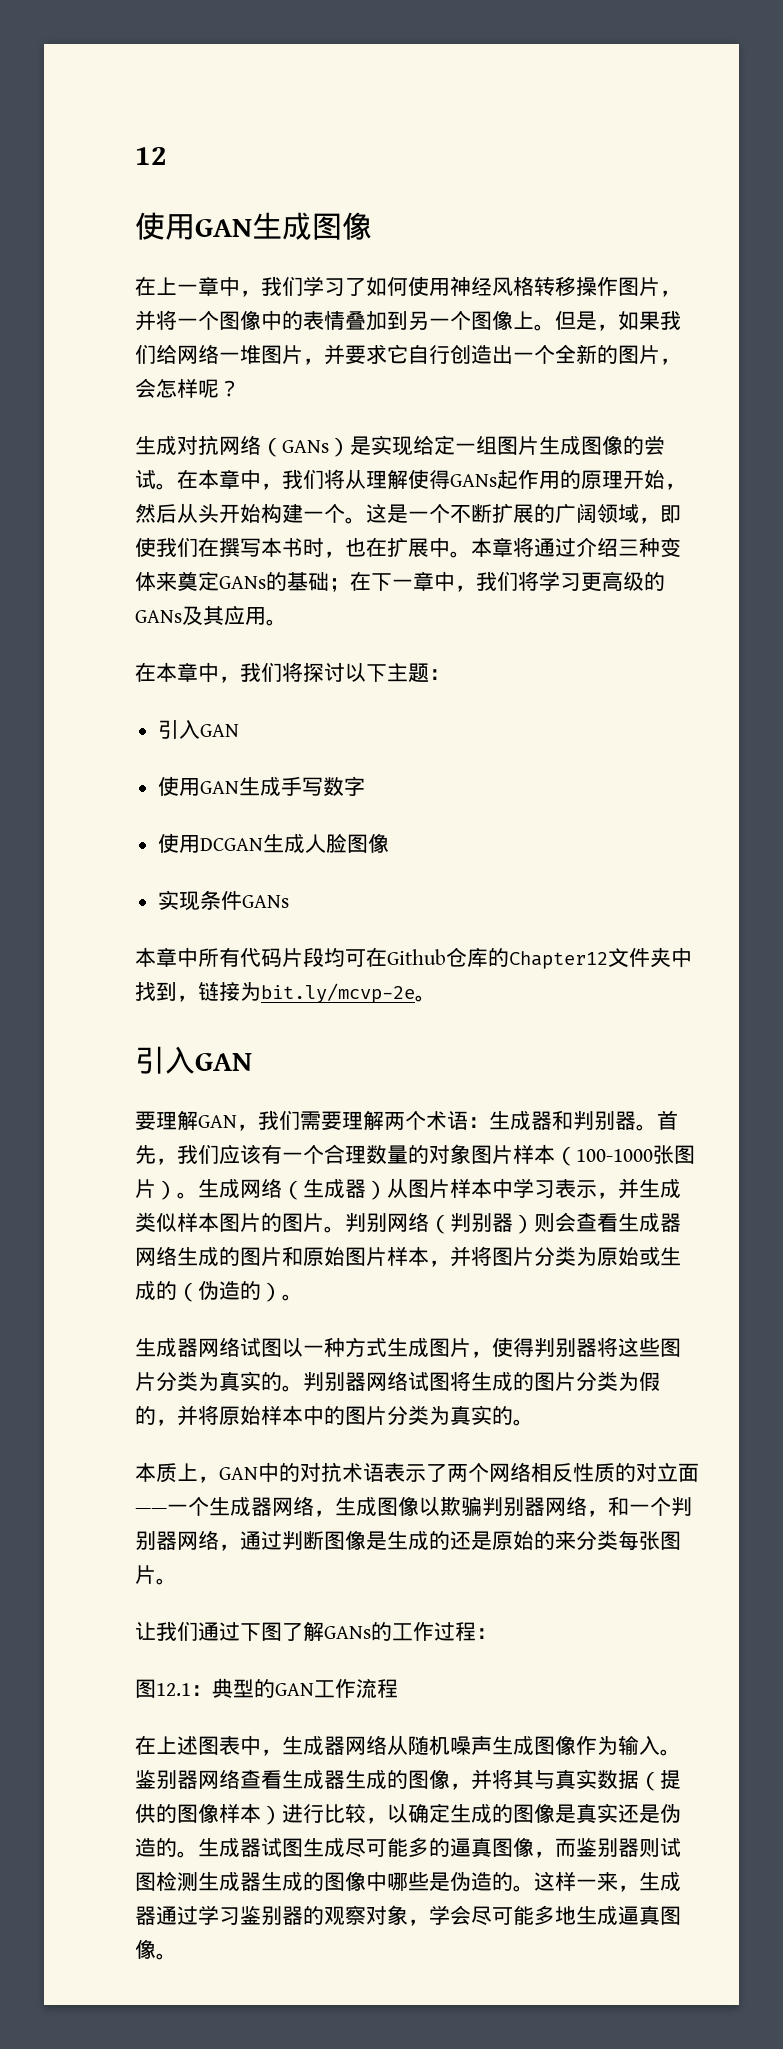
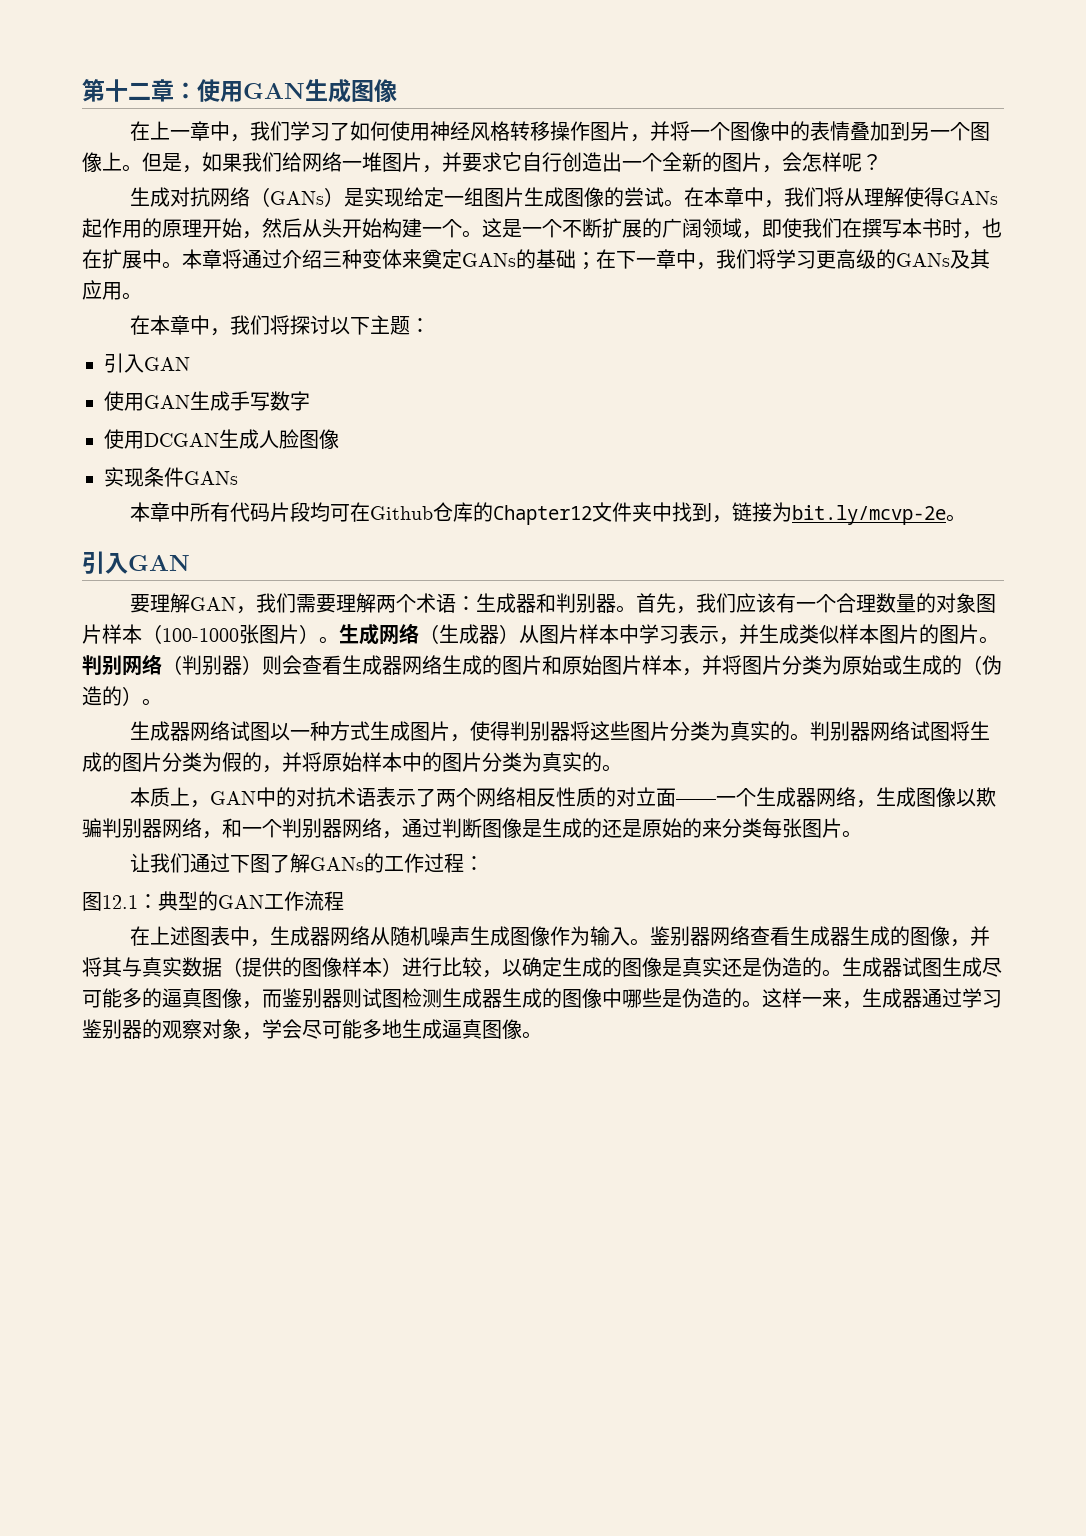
- 12
- 使用GAN生成图像
+ 第十二章：使用GAN生成图像

